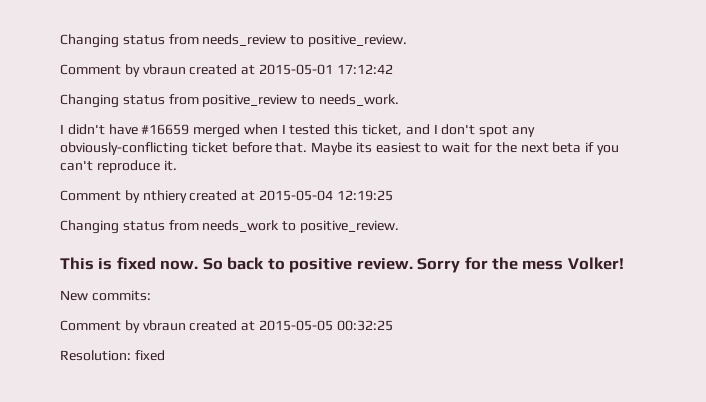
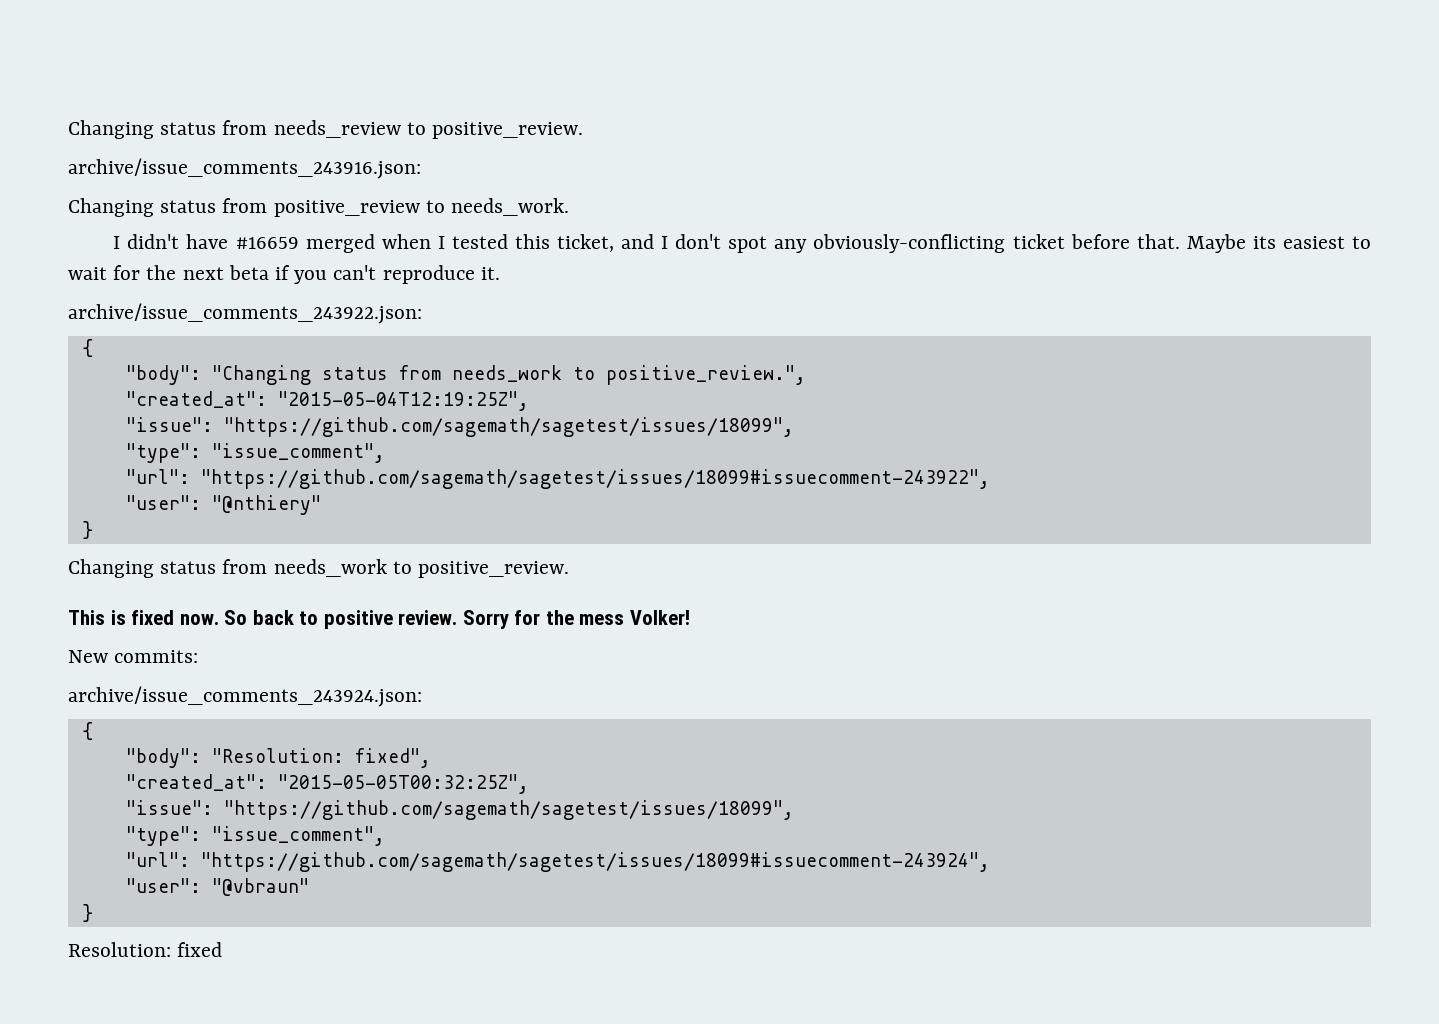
- Comment by vbraun created at 2015-05-01 17:12:42
+ archive/issue_comments_243916.json:
- Comment by nthiery created at 2015-05-04 12:19:25
+ archive/issue_comments_243922.json:
+ {
+ "body": "Changing status from needs_work to positive_review.",
+ "created_at": "2015-05-04T12:19:25Z",
+ "issue": "https://github.com/sagemath/sagetest/issues/18099",
+ "type": "issue_comment",
+ "url": "https://github.com/sagemath/sagetest/issues/18099#issuecomment-243922",
+ "user": "@nthiery"
+ }
- Comment by vbraun created at 2015-05-05 00:32:25
+ archive/issue_comments_243924.json:
+ {
+ "body": "Resolution: fixed",
+ "created_at": "2015-05-05T00:32:25Z",
+ "issue": "https://github.com/sagemath/sagetest/issues/18099",
+ "type": "issue_comment",
+ "url": "https://github.com/sagemath/sagetest/issues/18099#issuecomment-243924",
+ "user": "@vbraun"
+ }

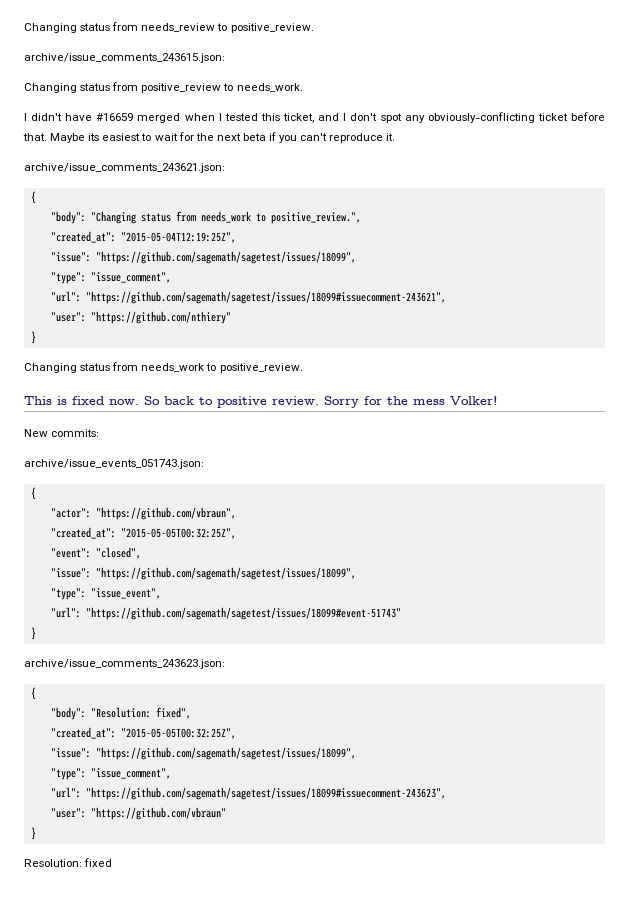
- archive/issue_comments_243916.json:
+ archive/issue_comments_243615.json:
- archive/issue_comments_243922.json:
+ archive/issue_comments_243621.json:
- "url": "https://github.com/sagemath/sagetest/issues/18099#issuecomment-243922",
- "user": "@nthiery"
+ "url": "https://github.com/sagemath/sagetest/issues/18099#issuecomment-243621",
+ "user": "https://github.com/nthiery"
- archive/issue_comments_243924.json:
+ archive/issue_events_051743.json:
+ {
+ "actor": "https://github.com/vbraun",
+ "created_at": "2015-05-05T00:32:25Z",
+ "event": "closed",
+ "issue": "https://github.com/sagemath/sagetest/issues/18099",
+ "type": "issue_event",
+ "url": "https://github.com/sagemath/sagetest/issues/18099#event-51743"
+ }
+ archive/issue_comments_243623.json:
- "url": "https://github.com/sagemath/sagetest/issues/18099#issuecomment-243924",
- "user": "@vbraun"
+ "url": "https://github.com/sagemath/sagetest/issues/18099#issuecomment-243623",
+ "user": "https://github.com/vbraun"

